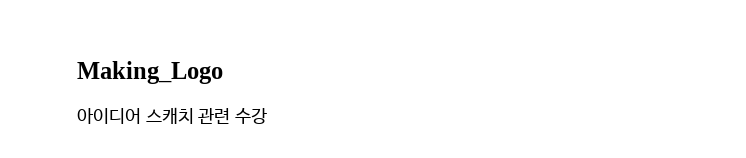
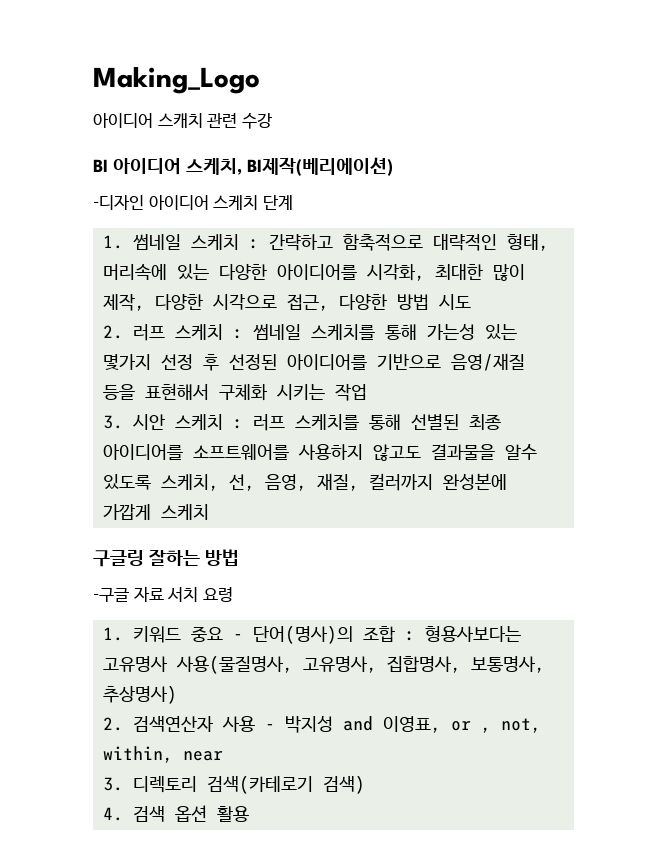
+ BI 아이디어 스케치, BI제작(베리에이션)
+ -디자인 아이디어 스케치 단계
+ 1. 썸네일 스케치 : 간략하고 함축적으로 대략적인 형태, 머리속에 있는 다양한 아이디어를 시각화, 최대한 많이 제작, 다양한 시각으로 접근, 다양한 방법 시도
+ 2. 러프 스케치 : 썸네일 스케치를 통해 가는성 있는 몇가지 선정 후 선정된 아이디어를 기반으로 음영/재질 등을 표현해서 구체화 시키는 작업
+ 3. 시안 스케치 : 러프 스케치를 통해 선별된 최종 아이디어를 소프트웨어를 사용하지 않고도 결과물을 알수 있도록 스케치, 선, 음영, 재질, 컬러까지 완성본에 가깝게 스케치
+ 구글링 잘하는 방법
+ -구글 자료 서치 요령
+ 1. 키워드 중요 - 단어(명사)의 조합 : 형용사보다는 고유명사 사용(물질명사, 고유명사, 집합명사, 보통명사, 추상명사)
+ 2. 검색연산자 사용 - 박지성 and 이영표, or , not, within, near
+ 3. 디렉토리 검색(카테로기 검색)
+ 4. 검색 옵션 활용

